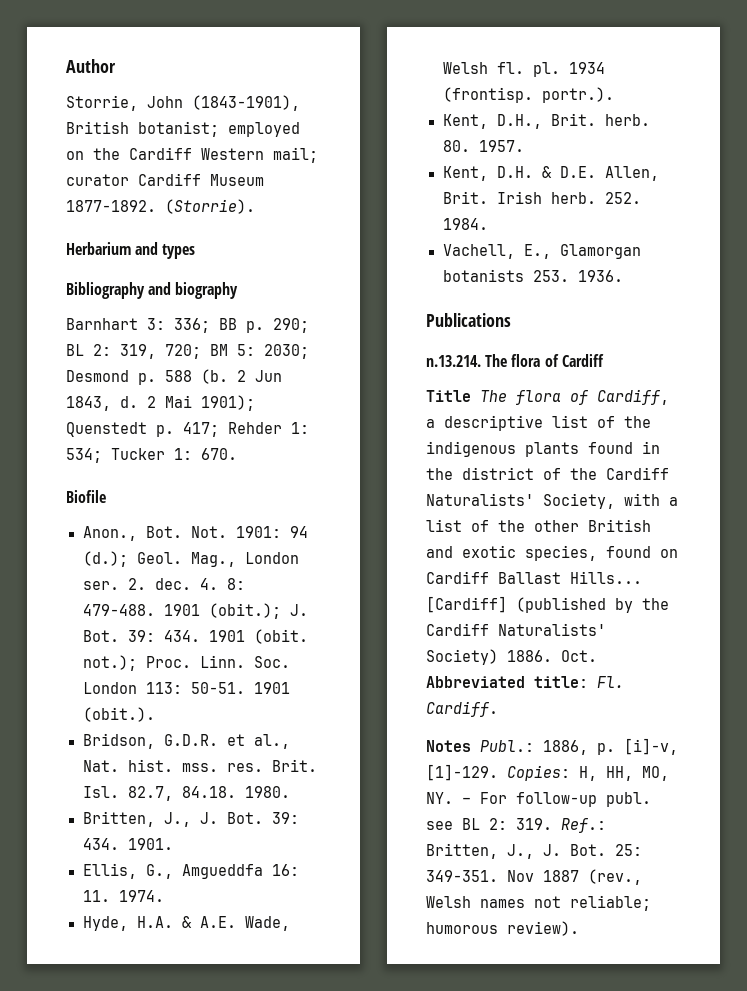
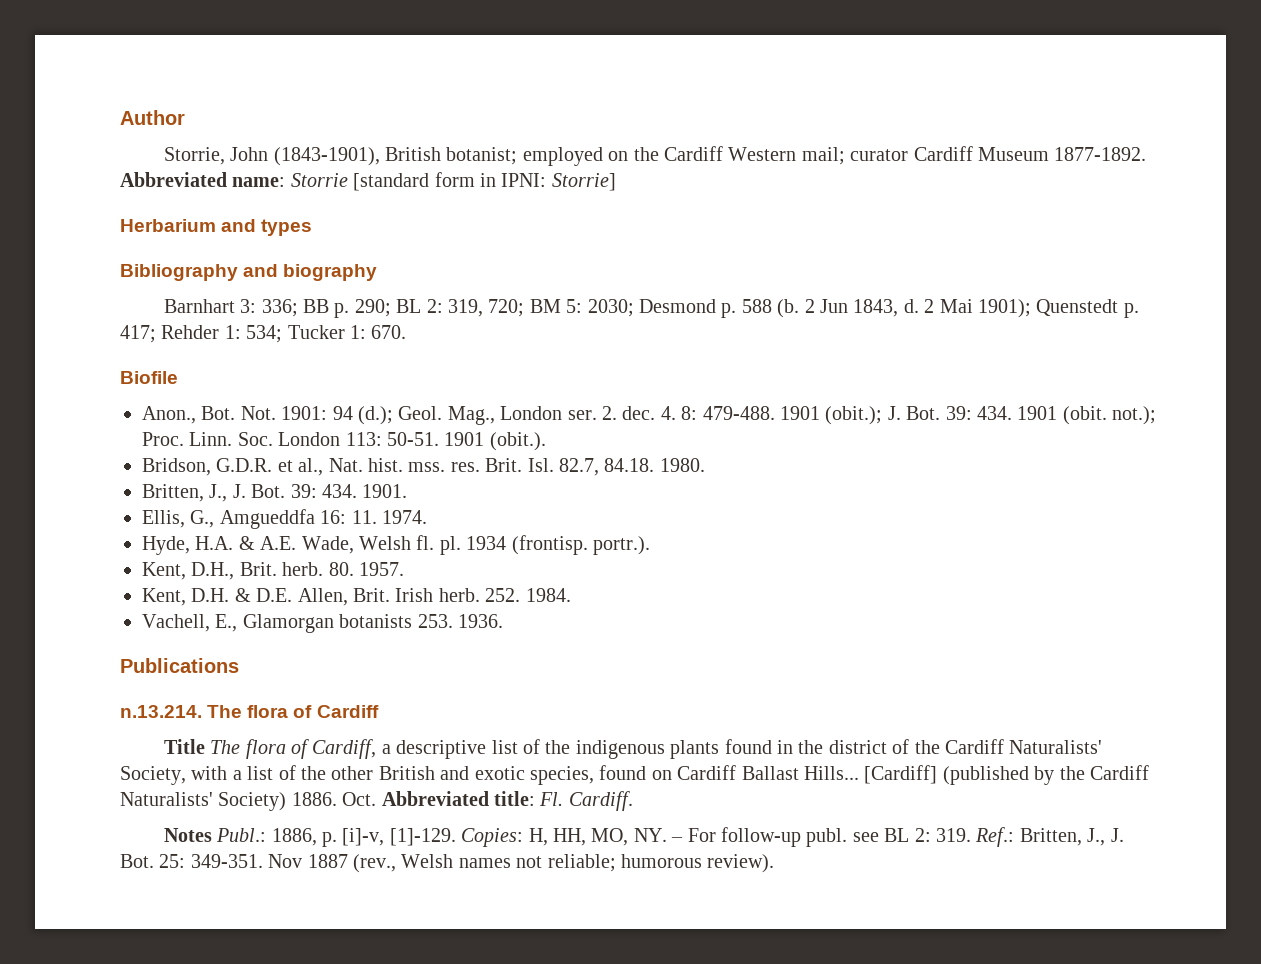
- (Storrie).
+ Abbreviated name: Storrie [standard form in IPNI: Storrie]

